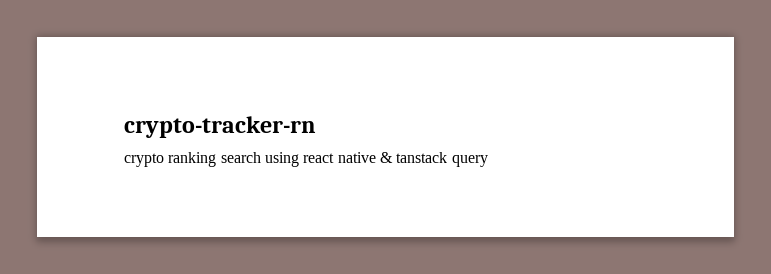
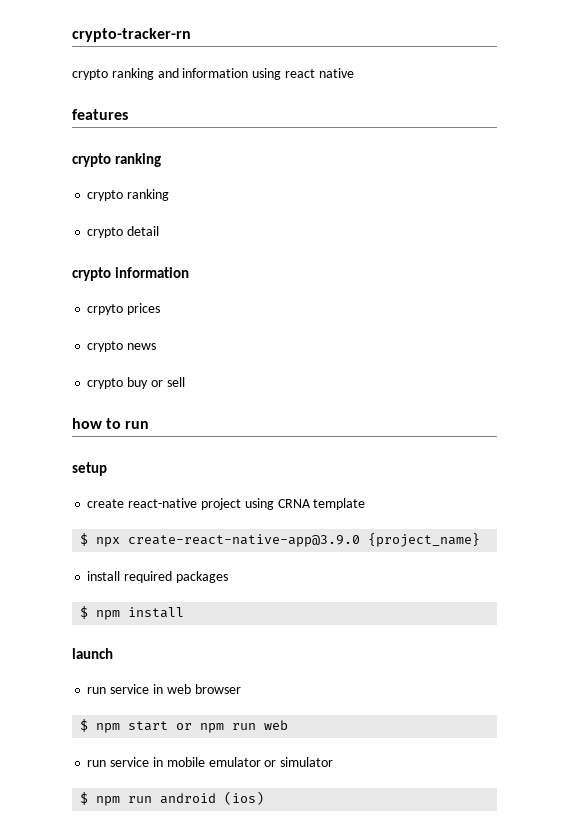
- crypto ranking search using react native & tanstack query
+ crypto ranking and information using react native
+ features
+ crypto ranking
+ crypto ranking
+ crypto detail
+ crypto information
+ crpyto prices
+ crypto news
+ crypto buy or sell
+ how to run
+ setup
+ create react-native project using CRNA template
+ $ npx create-react-native-app@3.9.0 {project_name}
+ install required packages
+ $ npm install
+ launch
+ run service in web browser
+ $ npm start or npm run web
+ run service in mobile emulator or simulator
+ $ npm run android (ios)

